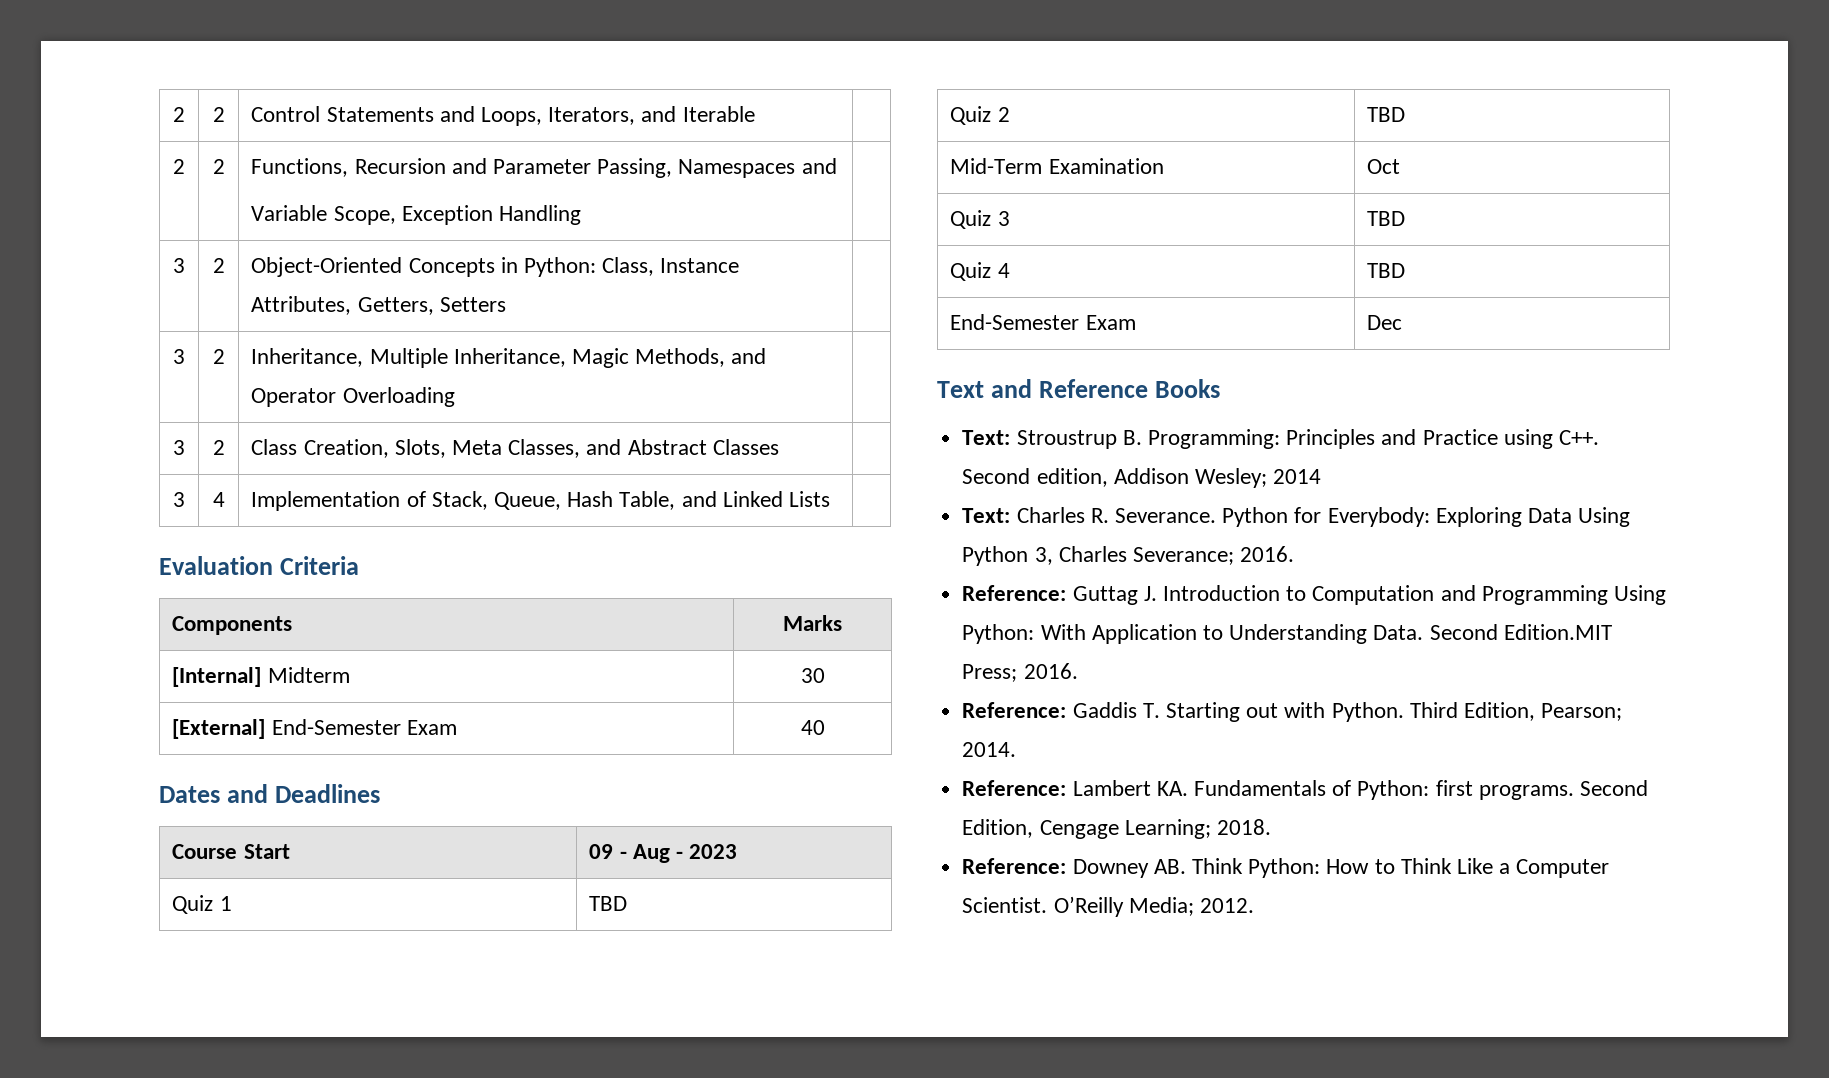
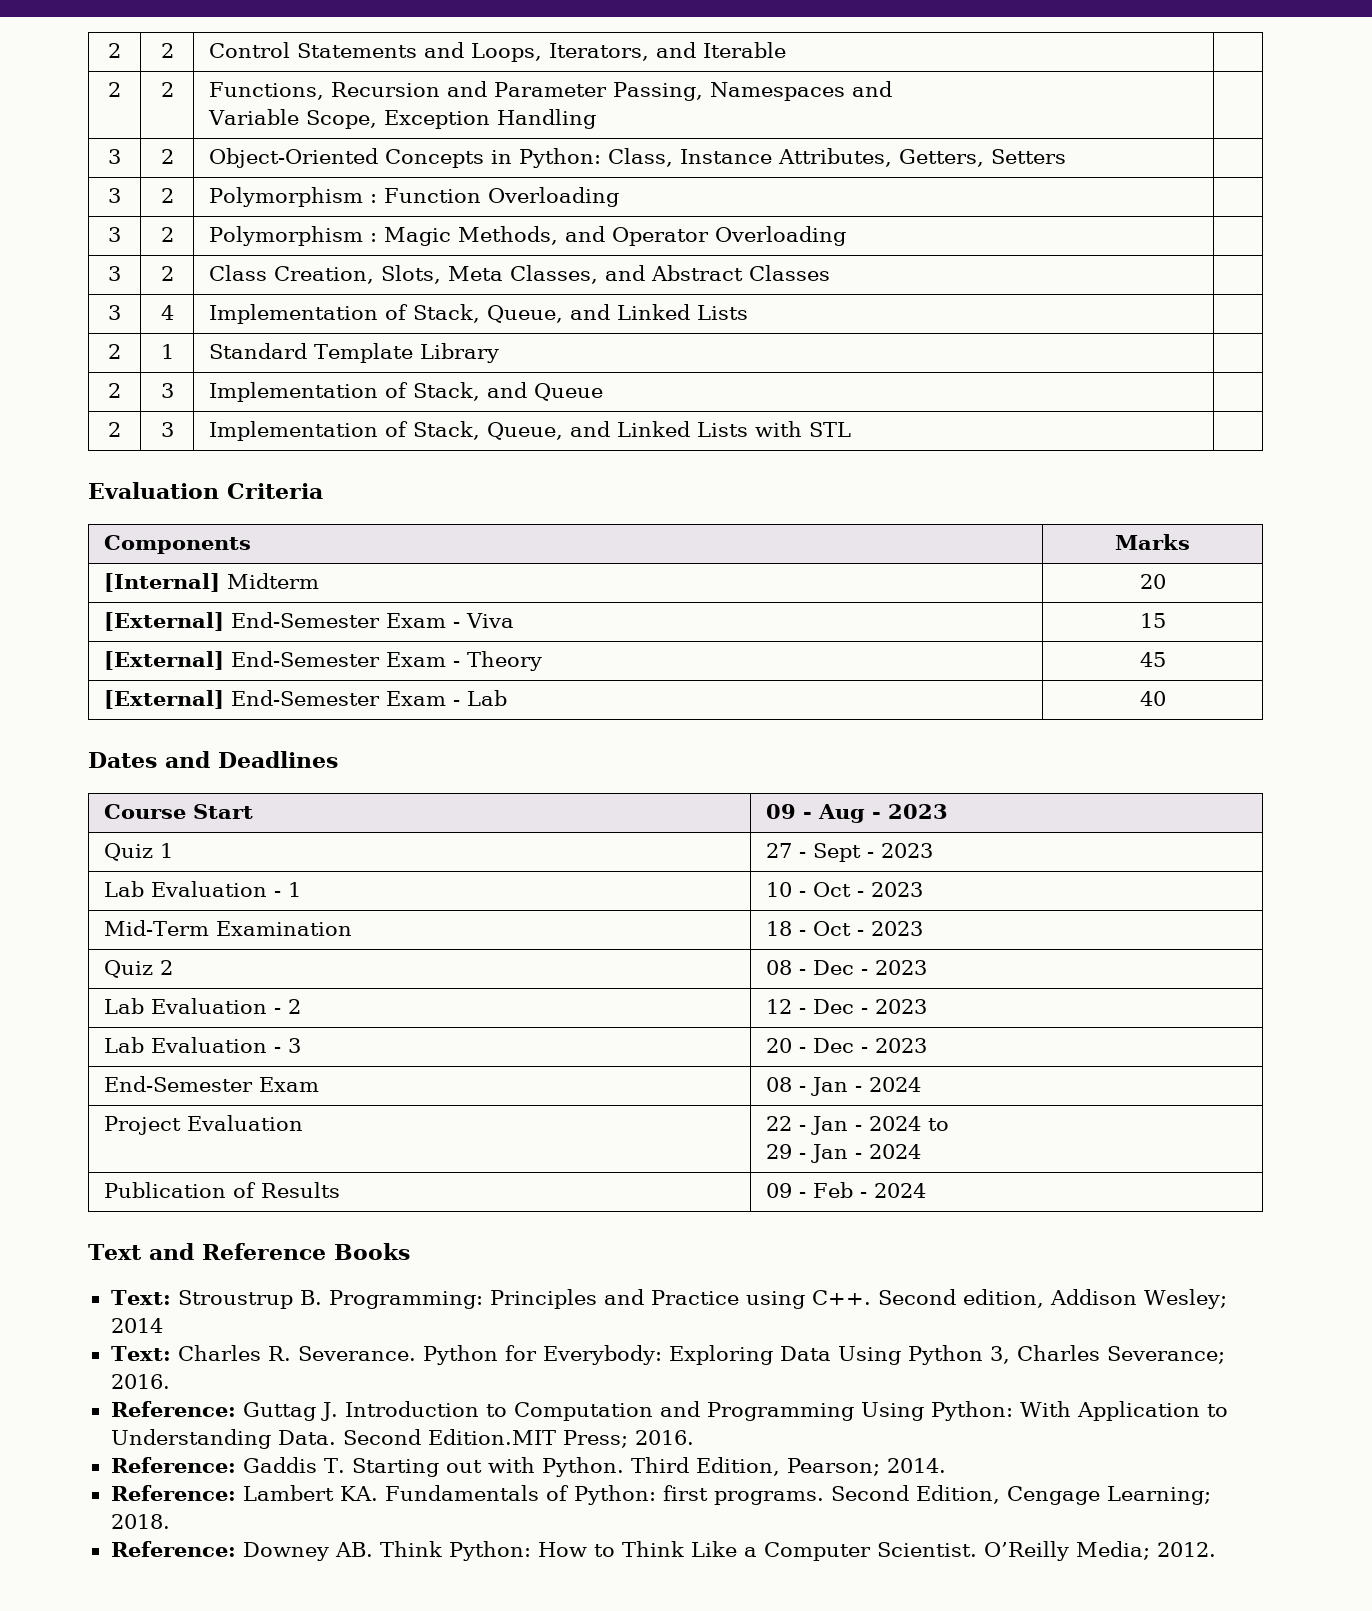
- 3 | 2 | Inheritance, Multiple Inheritance, Magic Methods, and Operator Overloading |
+ 3 | 2 | Polymorphism : Function Overloading |
+ 3 | 2 | Polymorphism : Magic Methods, and Operator Overloading |
- 3 | 4 | Implementation of Stack, Queue, Hash Table, and Linked Lists |
+ 3 | 4 | Implementation of Stack, Queue, and Linked Lists |
+ 2 | 1 | Standard Template Library |
+ 2 | 3 | Implementation of Stack, and Queue |
+ 2 | 3 | Implementation of Stack, Queue, and Linked Lists with STL |
- [Internal] Midterm | 30
- [External] End-Semester Exam | 40
+ [Internal] Midterm | 20
+ [External] End-Semester Exam - Viva | 15
+ [External] End-Semester Exam - Theory | 45
+ [External] End-Semester Exam - Lab | 40
- Quiz 1 | TBD
- Quiz 2 | TBD
- Mid-Term Examination | Oct
- Quiz 3 | TBD
- Quiz 4 | TBD
- End-Semester Exam | Dec
+ Quiz 1 | 27 - Sept - 2023
+ Lab Evaluation - 1 | 10 - Oct - 2023
+ Mid-Term Examination | 18 - Oct - 2023
+ Quiz 2 | 08 - Dec - 2023
+ Lab Evaluation - 2 | 12 - Dec - 2023
+ Lab Evaluation - 3 | 20 - Dec - 2023
+ End-Semester Exam | 08 - Jan - 2024
+ Project Evaluation | 22 - Jan - 2024 to
+ 29 - Jan - 2024
+ Publication of Results | 09 - Feb - 2024

